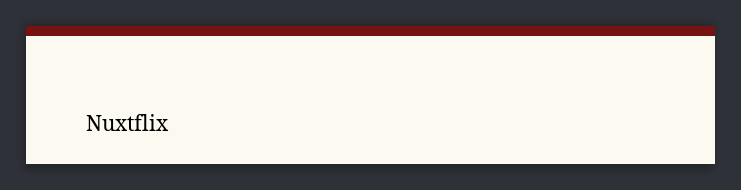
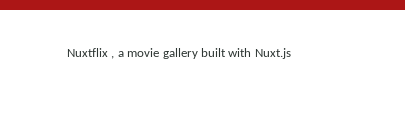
- Nuxtflix
+ Nuxtflix , a movie gallery built with Nuxt.js

